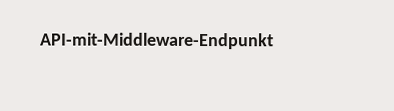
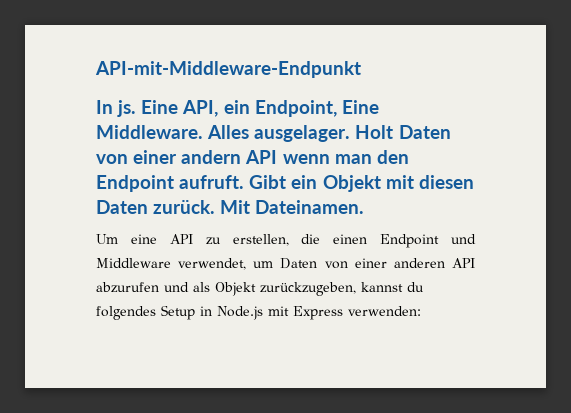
+ In js. Eine API, ein Endpoint, Eine Middleware. Alles ausgelager. Holt Daten von einer andern API wenn man den Endpoint aufruft. Gibt ein Objekt mit diesen Daten zurück. Mit Dateinamen.
+ Um eine API zu erstellen, die einen Endpoint und Middleware verwendet, um Daten von einer anderen API abzurufen und als Objekt zurückzugeben, kannst du folgendes Setup in Node.js mit Express verwenden:

